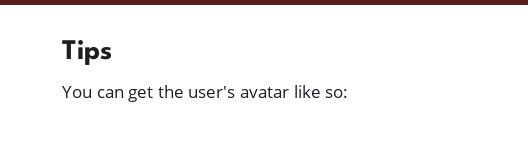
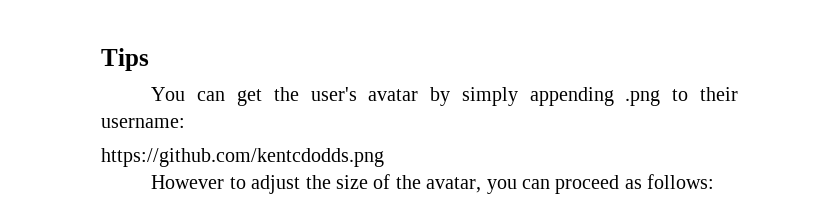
- You can get the user's avatar like so:
+ You can get the user's avatar by simply appending .png to their username:
+ https://github.com/kentcdodds.png
+ However to adjust the size of the avatar, you can proceed as follows:

